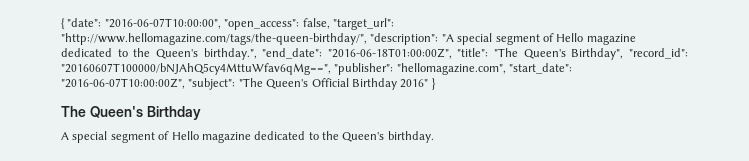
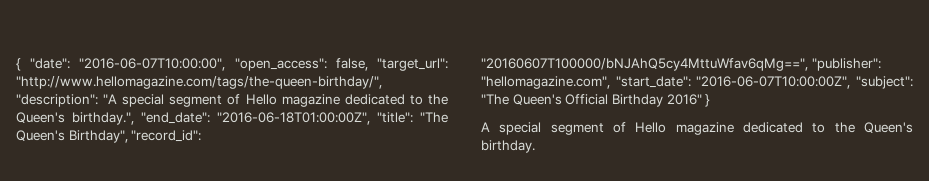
- The Queen's Birthday

